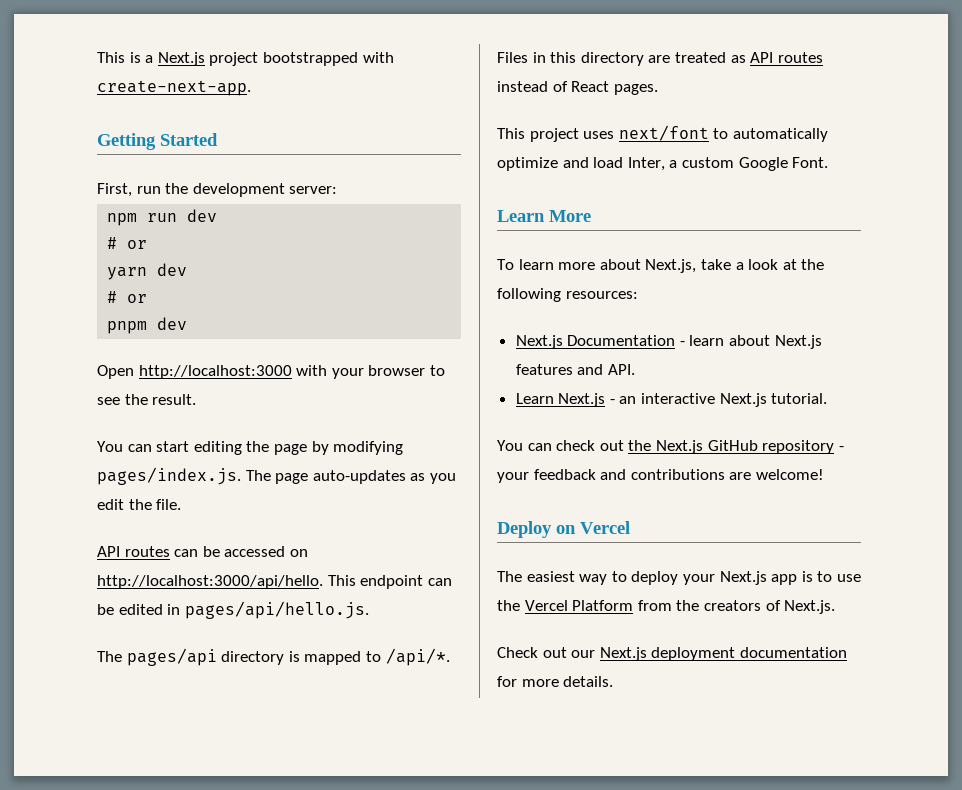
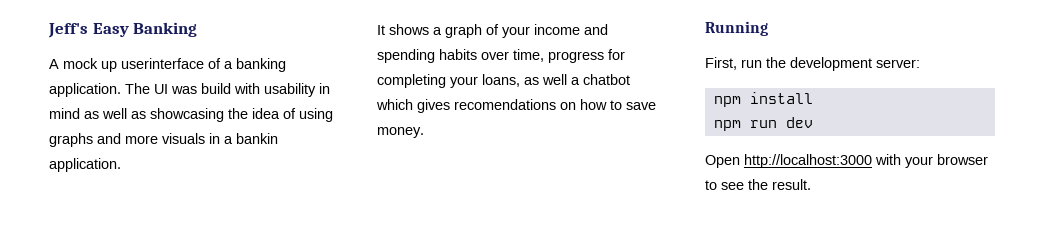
- This is a Next.js project bootstrapped with create-next-app.
- Getting Started
+ Jeff's Easy Banking
+ A mock up userinterface of a banking application. The UI was build with usability in mind as well as showcasing the idea of using graphs and more visuals in a bankin application.
+ It shows a graph of your income and spending habits over time, progress for completing your loans, as well a chatbot which gives recomendations on how to save money.
+ Running
+ npm install
  npm run dev
- # or
- yarn dev
- # or
- pnpm dev
- You can start editing the page by modifying pages/index.js. The page auto-updates as you edit the file.
- API routes can be accessed on http://localhost:3000/api/hello. This endpoint can be edited in pages/api/hello.js.
- The pages/api directory is mapped to /api/*. Files in this directory are treated as API routes instead of React pages.
- This project uses next/font to automatically optimize and load Inter, a custom Google Font.
- Learn More
- To learn more about Next.js, take a look at the following resources:
- Next.js Documentation - learn about Next.js features and API.
- Learn Next.js - an interactive Next.js tutorial.
- You can check out the Next.js GitHub repository - your feedback and contributions are welcome!
- Deploy on Vercel
- The easiest way to deploy your Next.js app is to use the Vercel Platform from the creators of Next.js.
- Check out our Next.js deployment documentation for more details.

